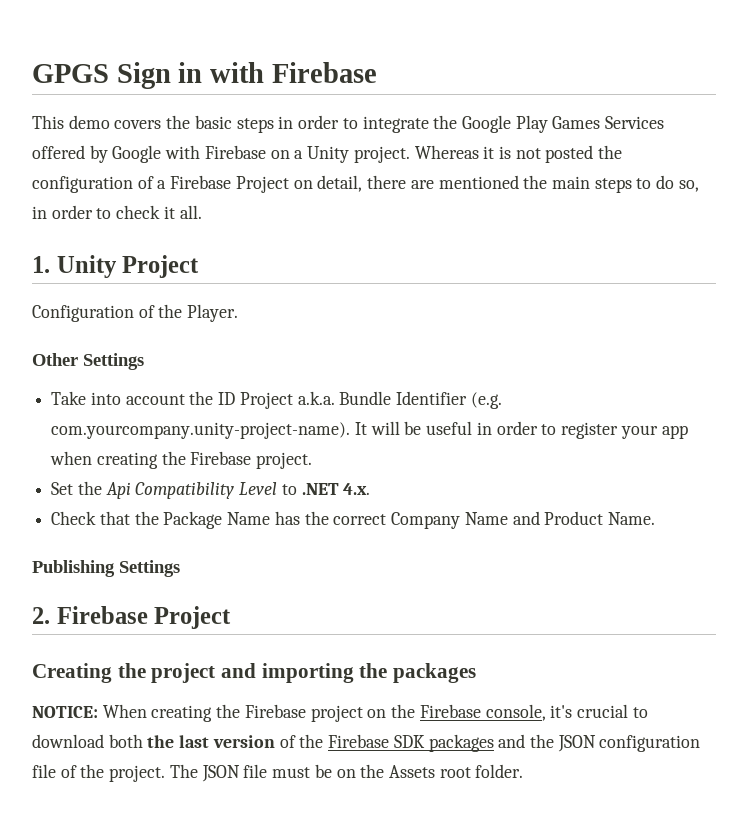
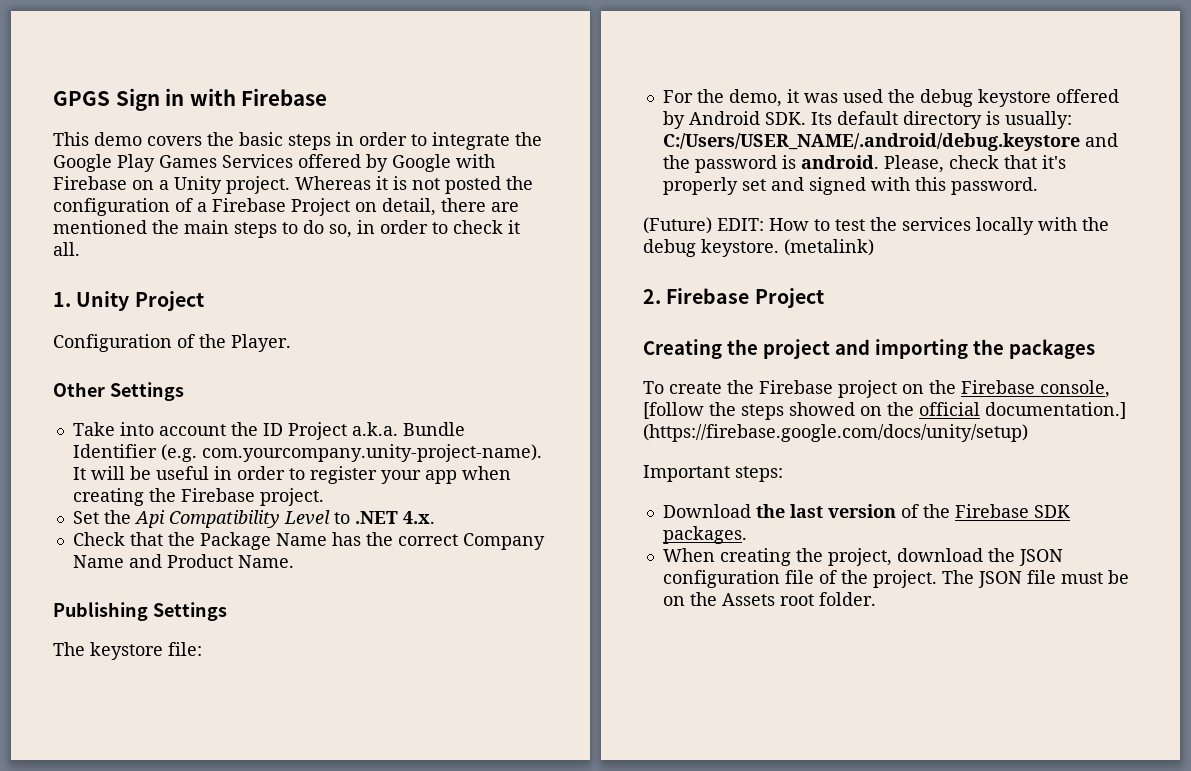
+ The keystore file:
+ For the demo, it was used the debug keystore offered by Android SDK. Its default directory is usually: C:/Users/USER_NAME/.android/debug.keystore and the password is android. Please, check that it's properly set and signed with this password.
+ (Future) EDIT: How to test the services locally with the debug keystore. (metalink)
- NOTICE: When creating the Firebase project on the Firebase console, it's crucial to download both the last version of the Firebase SDK packages and the JSON configuration file of the project.
+ To create the Firebase project on the Firebase console, [follow the steps showed on the official documentation.] (https://firebase.google.com/docs/unity/setup)
+ Important steps:
+ Download the last version of the Firebase SDK packages.
+ When creating the project, download the JSON configuration file of the project.

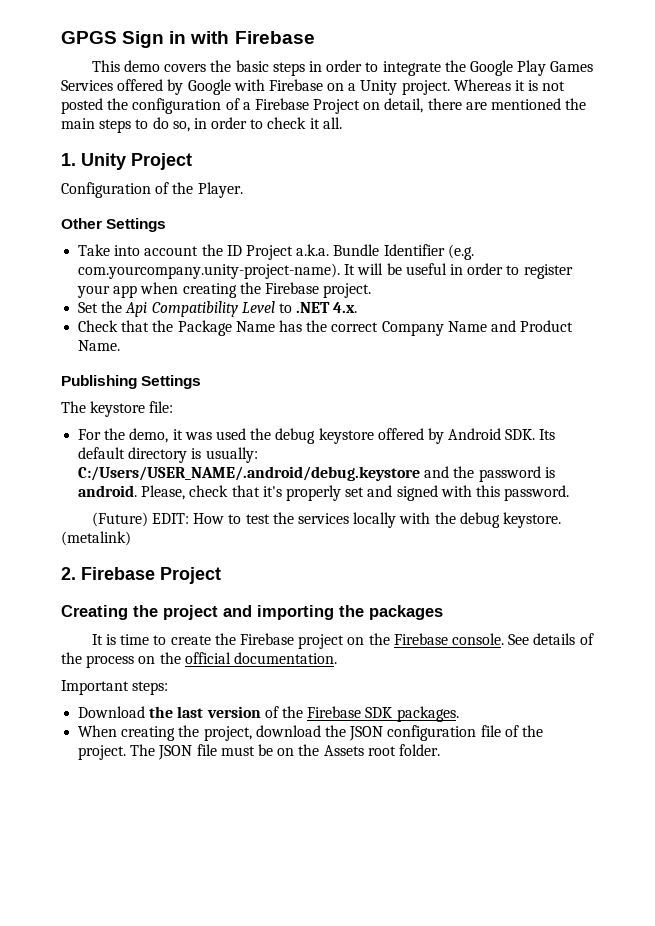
- To create the Firebase project on the Firebase console, [follow the steps showed on the official documentation.] (https://firebase.google.com/docs/unity/setup)
+ It is time to create the Firebase project on the Firebase console. See details of the process on the official documentation.

